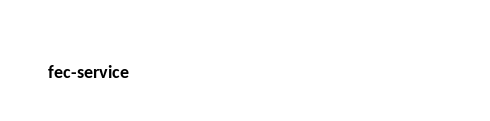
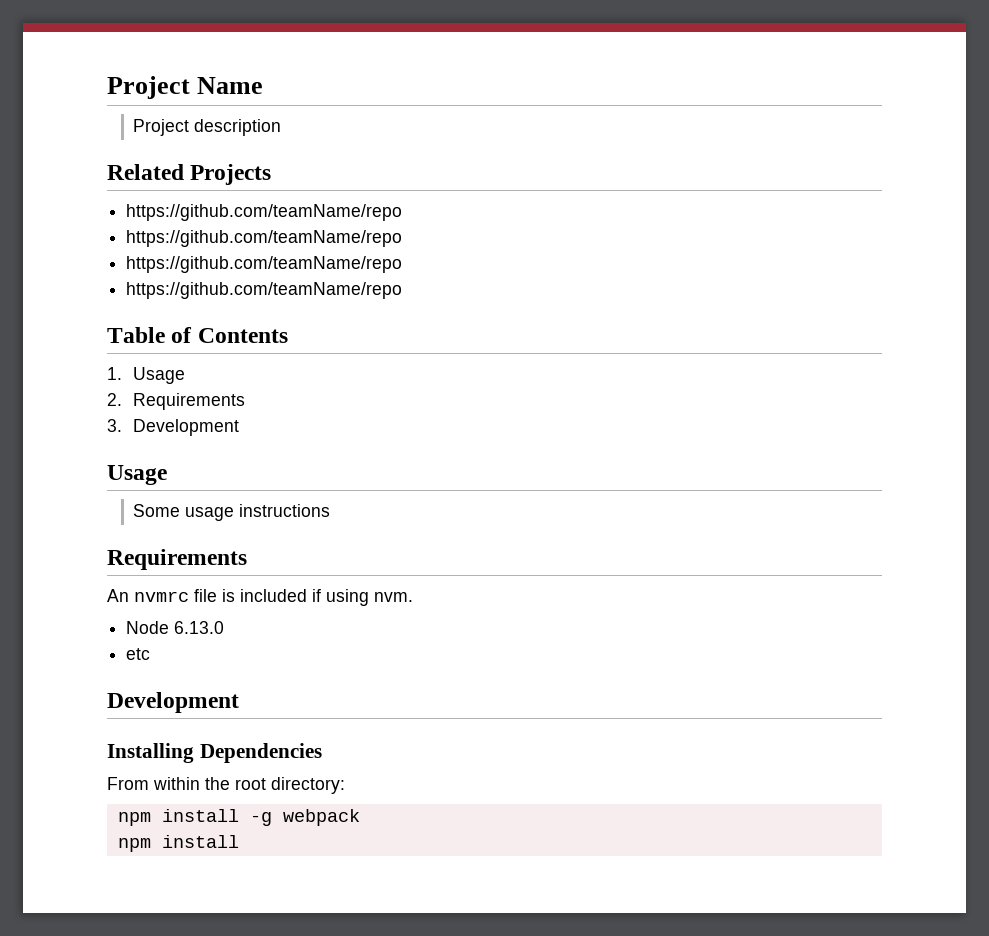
- fec-service
+ Project Name
+ Project description
+ Related Projects
+ https://github.com/teamName/repo
+ https://github.com/teamName/repo
+ https://github.com/teamName/repo
+ https://github.com/teamName/repo
+ Table of Contents
+ 1. Usage
+ 2. Requirements
+ 3. Development
+ Usage
+ Some usage instructions
+ Requirements
+ An nvmrc file is included if using nvm.
+ Node 6.13.0
+ etc
+ Development
+ Installing Dependencies
+ From within the root directory:
+ npm install -g webpack
+ npm install

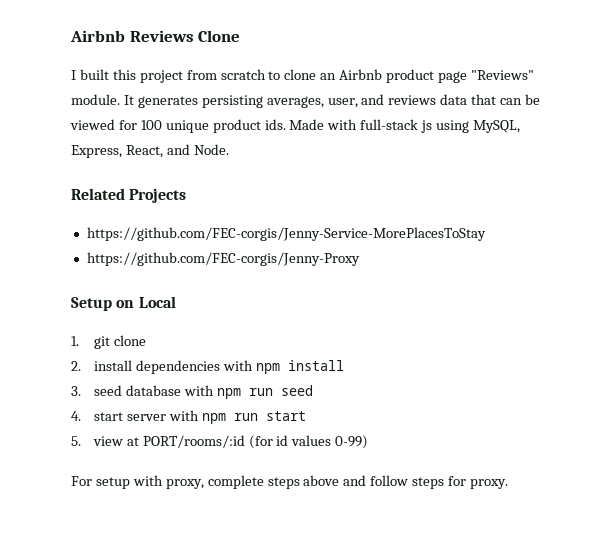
- Project Name
- Project description
+ Airbnb Reviews Clone
+ I built this project from scratch to clone an Airbnb product page "Reviews" module. It generates persisting averages, user, and reviews data that can be viewed for 100 unique product ids. Made with full-stack js using MySQL, Express, React, and Node.
  Related Projects
- https://github.com/teamName/repo
- https://github.com/teamName/repo
- https://github.com/teamName/repo
- https://github.com/teamName/repo
- Table of Contents
+ https://github.com/FEC-corgis/Jenny-Service-MorePlacesToStay
+ https://github.com/FEC-corgis/Jenny-Proxy
+ Setup on Local
- 1. Usage
+ 1. git clone
- 2. Requirements
- 3. Development
- Usage
- Some usage instructions
- Requirements
- An nvmrc file is included if using nvm.
- Node 6.13.0
- etc
- Development
- Installing Dependencies
- From within the root directory:
- npm install -g webpack
- npm install
+ 2. install dependencies with npm install
+ 3. seed database with npm run seed
+ 4. start server with npm run start
+ 5. view at PORT/rooms/:id (for id values 0-99)
+ For setup with proxy, complete steps above and follow steps for proxy.

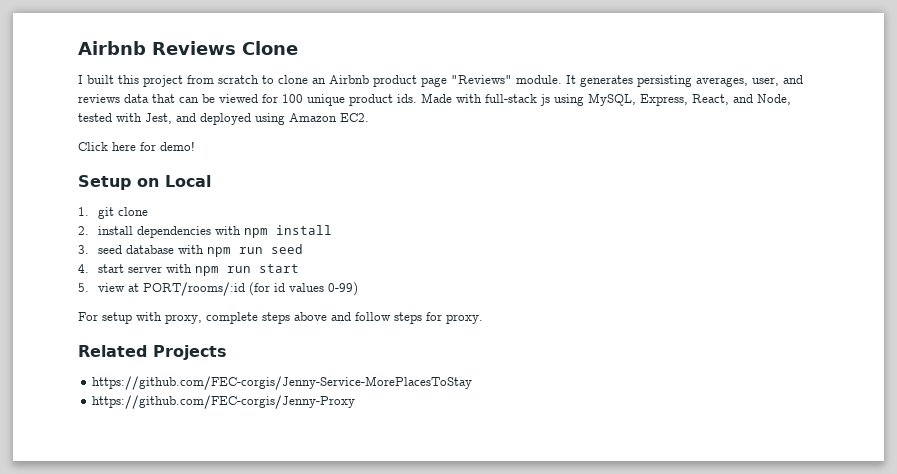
- Made with full-stack js using MySQL, Express, React, and Node.
- Related Projects
- https://github.com/FEC-corgis/Jenny-Service-MorePlacesToStay
- https://github.com/FEC-corgis/Jenny-Proxy
+ Made with full-stack js using MySQL, Express, React, and Node, tested with Jest, and deployed using Amazon EC2.
+ Click here for demo!
+ Related Projects
+ https://github.com/FEC-corgis/Jenny-Service-MorePlacesToStay
+ https://github.com/FEC-corgis/Jenny-Proxy

